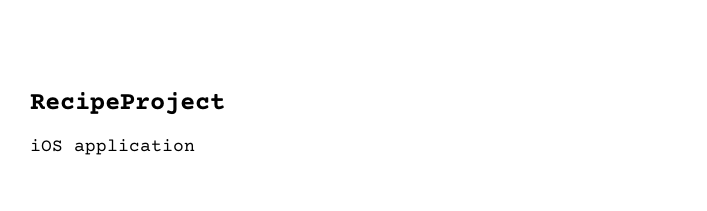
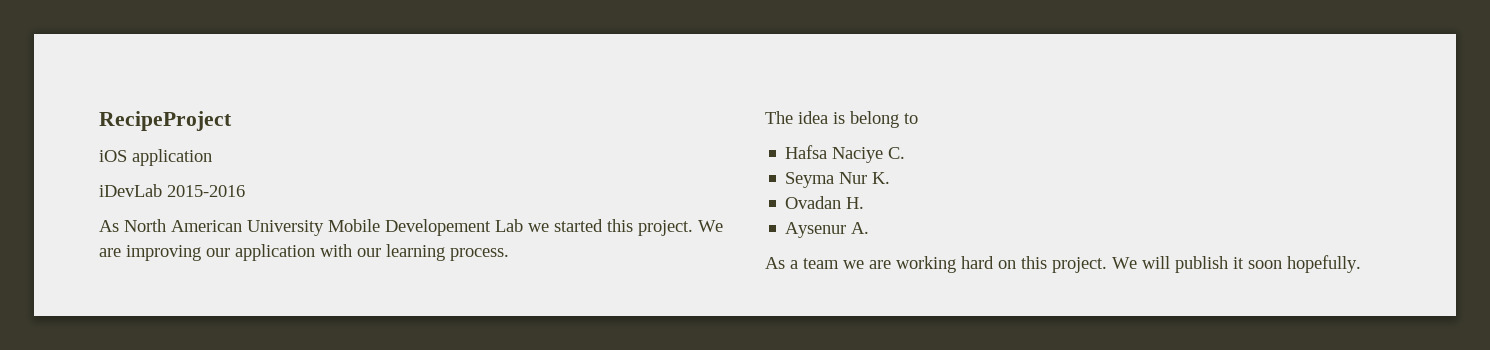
+ iDevLab 2015-2016
+ As North American University Mobile Developement Lab we started this project. We are improving our application with our learning process.
+ The idea is belong to
+ Hafsa Naciye C.
+ Seyma Nur K.
+ Ovadan H.
+ Aysenur A.
+ As a team we are working hard on this project. We will publish it soon hopefully.

